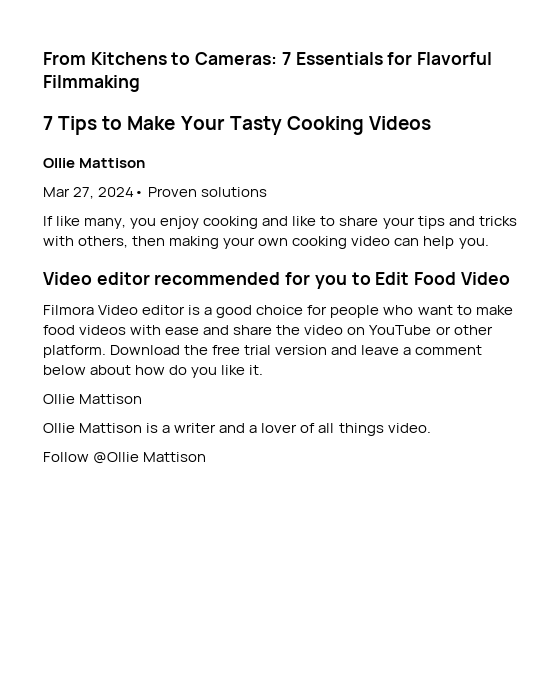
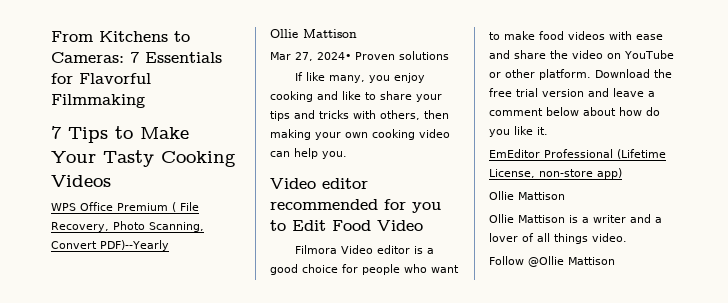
+ WPS Office Premium ( File Recovery, Photo Scanning, Convert PDF)--Yearly
+ EmEditor Professional (Lifetime License, non-store app)

